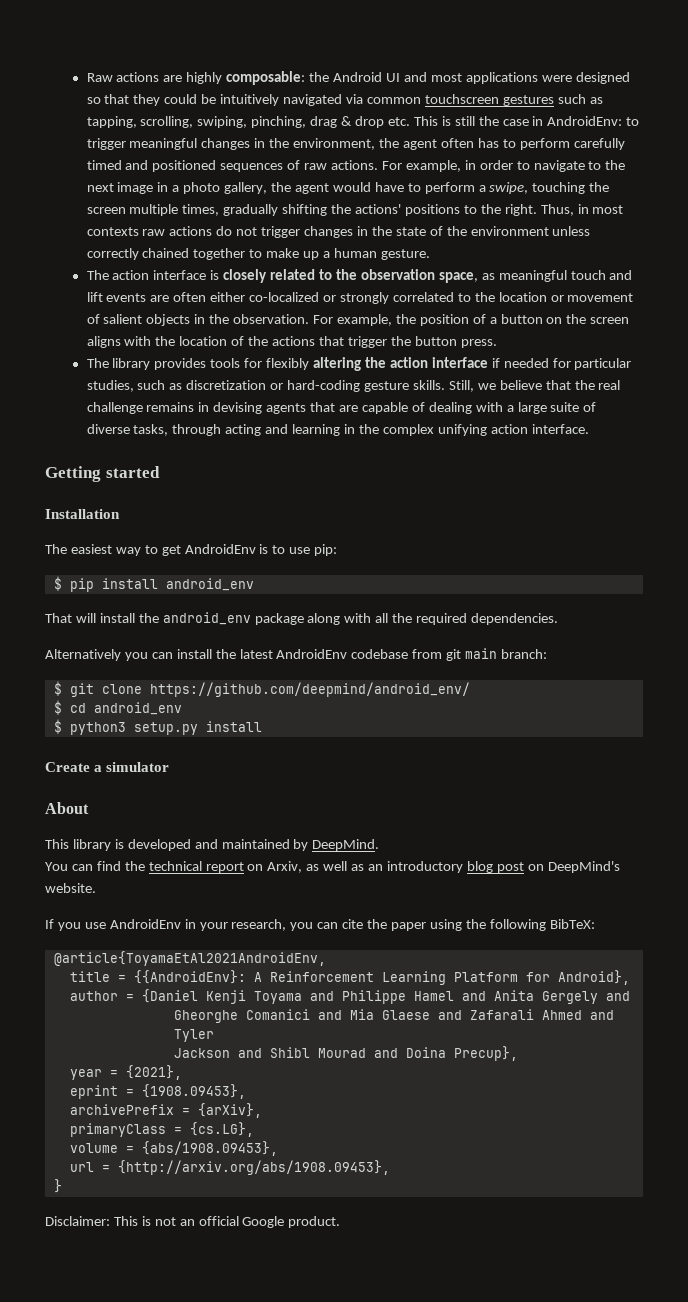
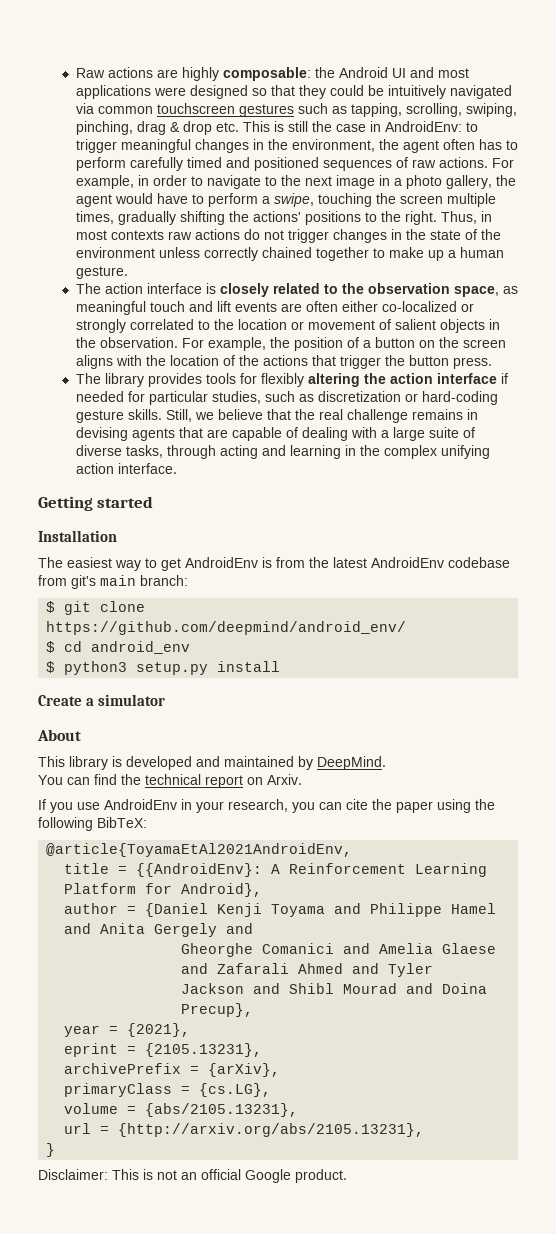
- The easiest way to get AndroidEnv is to use pip:
- $ pip install android_env
- That will install the android_env package along with all the required dependencies.
- Alternatively you can install the latest AndroidEnv codebase from git main branch:
+ The easiest way to get AndroidEnv is from the latest AndroidEnv codebase from git's main branch:
- You can find the technical report on Arxiv, as well as an introductory blog post on DeepMind's website.
+ You can find the technical report on Arxiv.
- Gheorghe Comanici and Mia Glaese and Zafarali Ahmed and Tyler
+ Gheorghe Comanici and Amelia Glaese and Zafarali Ahmed and Tyler
- eprint = {1908.09453},
+ eprint = {2105.13231},
- volume = {abs/1908.09453},
+ volume = {abs/2105.13231},
- url = {http://arxiv.org/abs/1908.09453},
+ url = {http://arxiv.org/abs/2105.13231},

